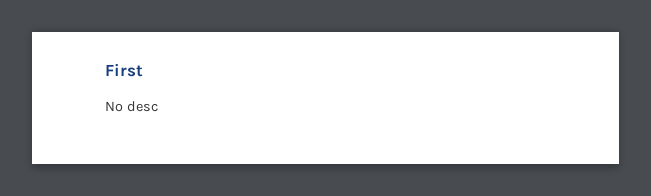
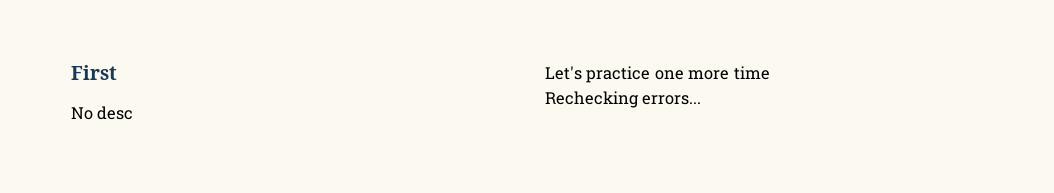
+ Let's practice one more time
+ Rechecking errors...

